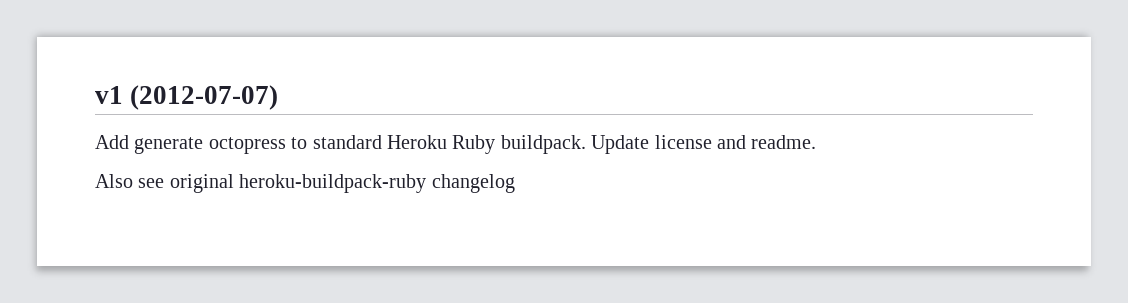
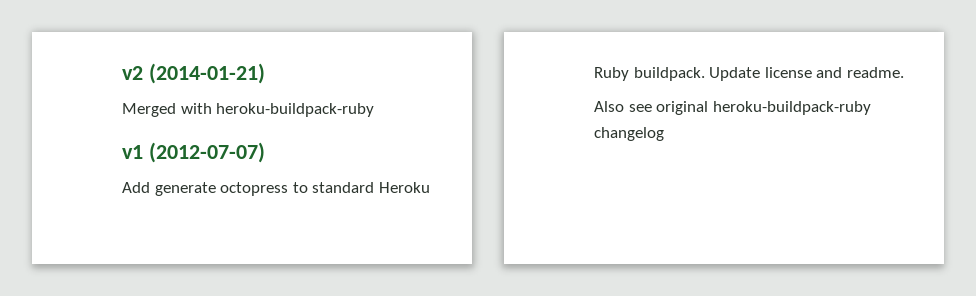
+ v2 (2014-01-21)
+ Merged with heroku-buildpack-ruby

